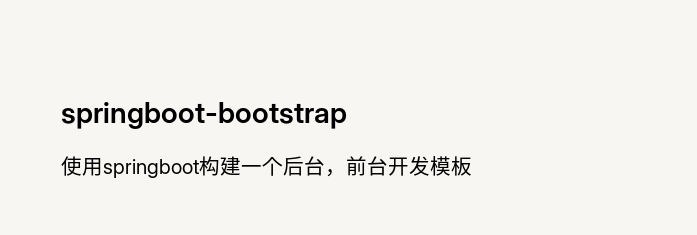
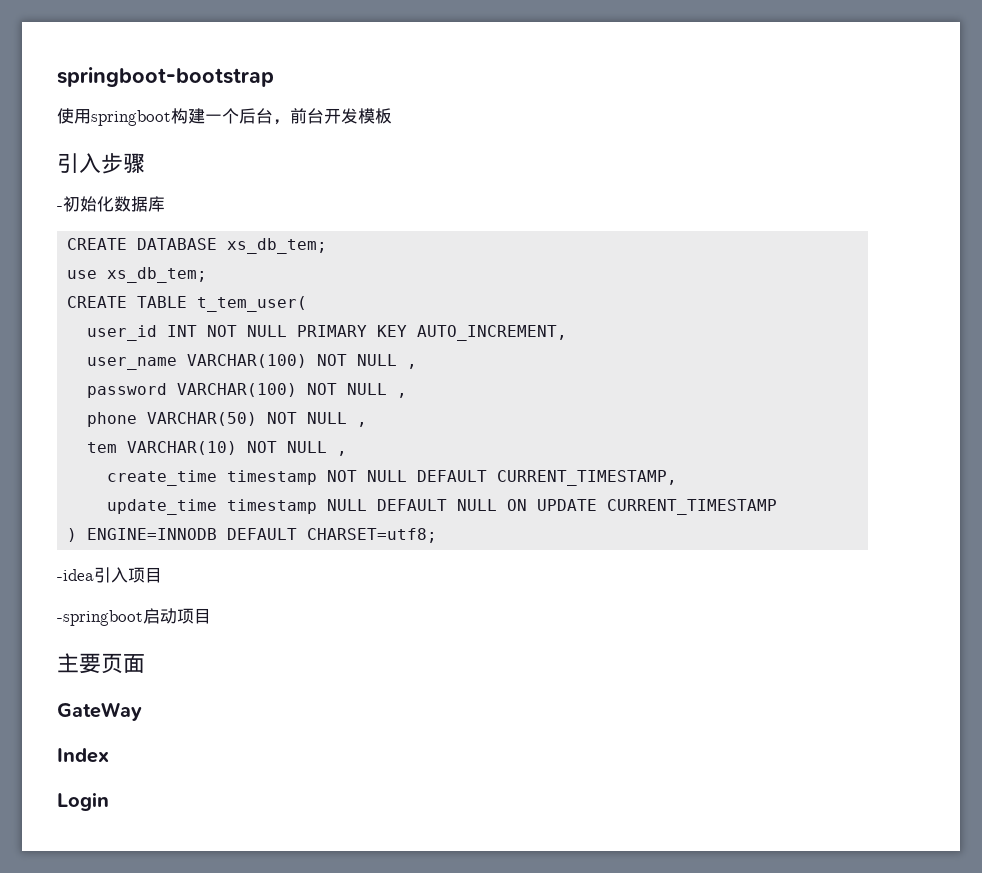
+ 引入步骤
+ -初始化数据库
+ CREATE DATABASE xs_db_tem;
+ use xs_db_tem;
+ CREATE TABLE t_tem_user(
+ user_id INT NOT NULL PRIMARY KEY AUTO_INCREMENT,
+ user_name VARCHAR(100) NOT NULL ,
+ password VARCHAR(100) NOT NULL ,
+ phone VARCHAR(50) NOT NULL ,
+ tem VARCHAR(10) NOT NULL ,
+ create_time timestamp NOT NULL DEFAULT CURRENT_TIMESTAMP,
+ update_time timestamp NULL DEFAULT NULL ON UPDATE CURRENT_TIMESTAMP
+ ) ENGINE=INNODB DEFAULT CHARSET=utf8;
+ -idea引入项目
+ -springboot启动项目
+ 主要页面
+ GateWay
+ Index
+ Login

